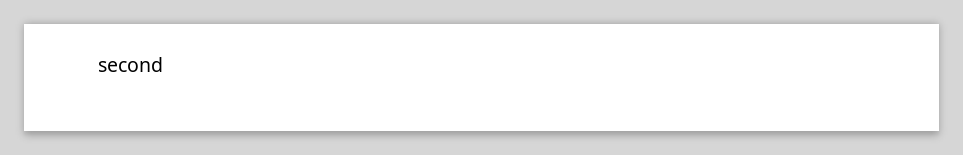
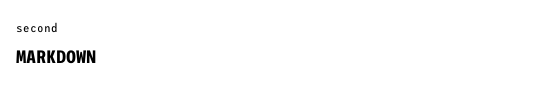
+ MARKDOWN

